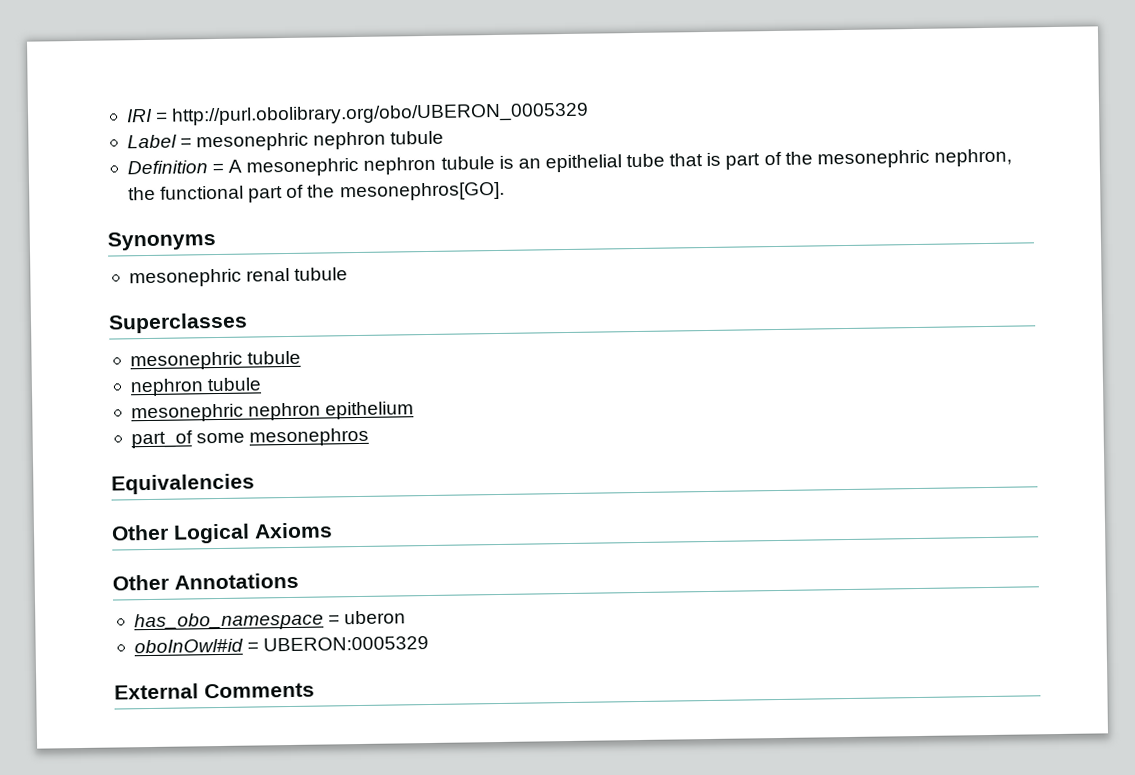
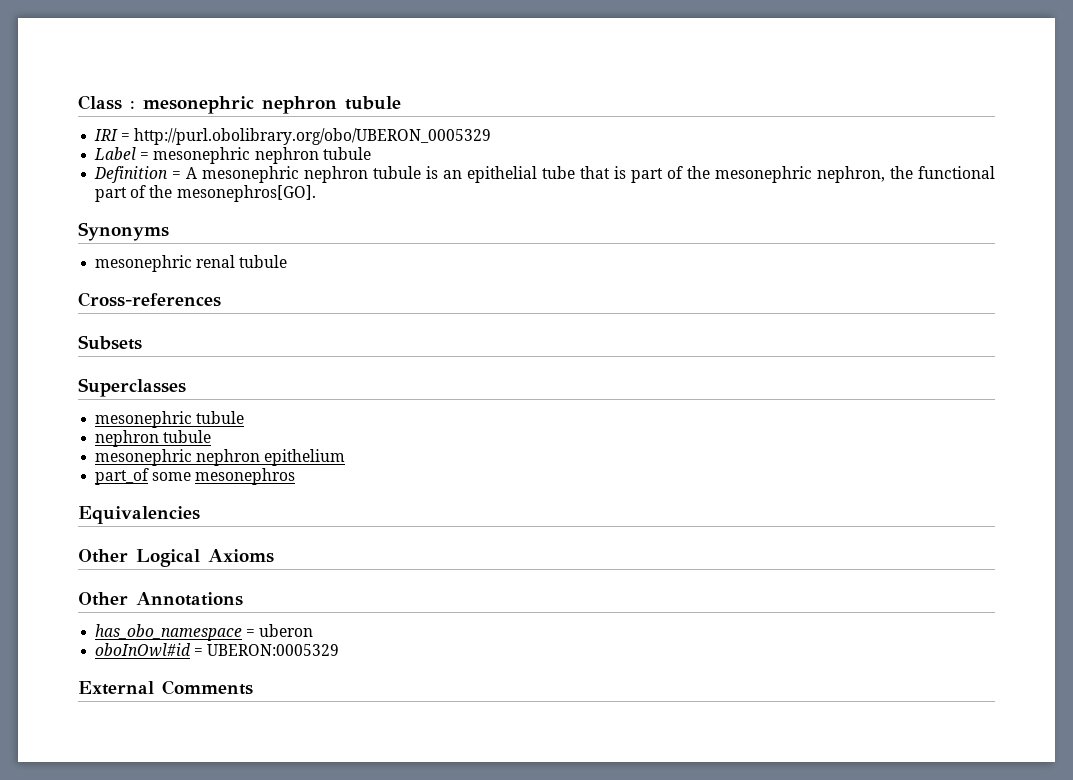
+ Class : mesonephric nephron tubule
+ Cross-references
+ Subsets

